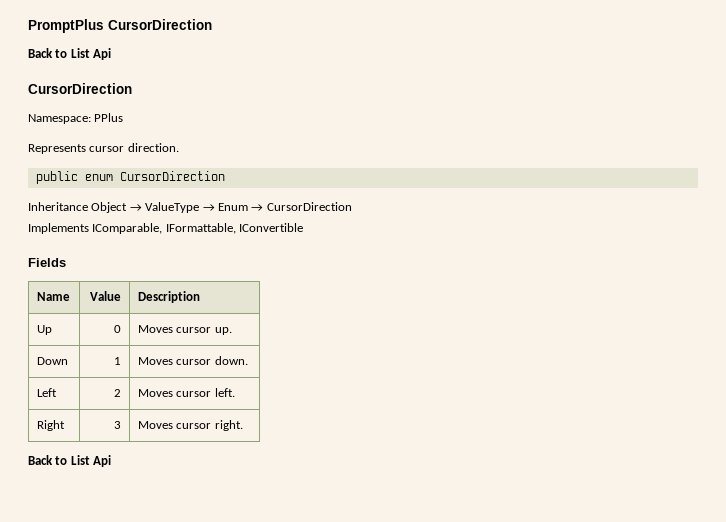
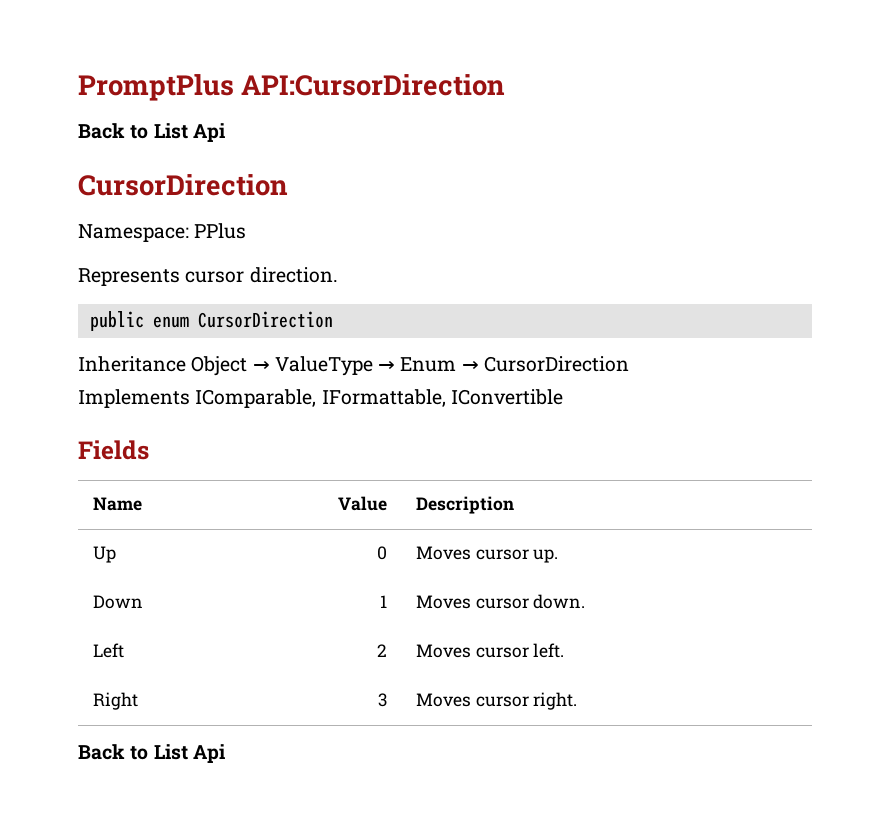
- PromptPlus CursorDirection
+ PromptPlus API:CursorDirection

